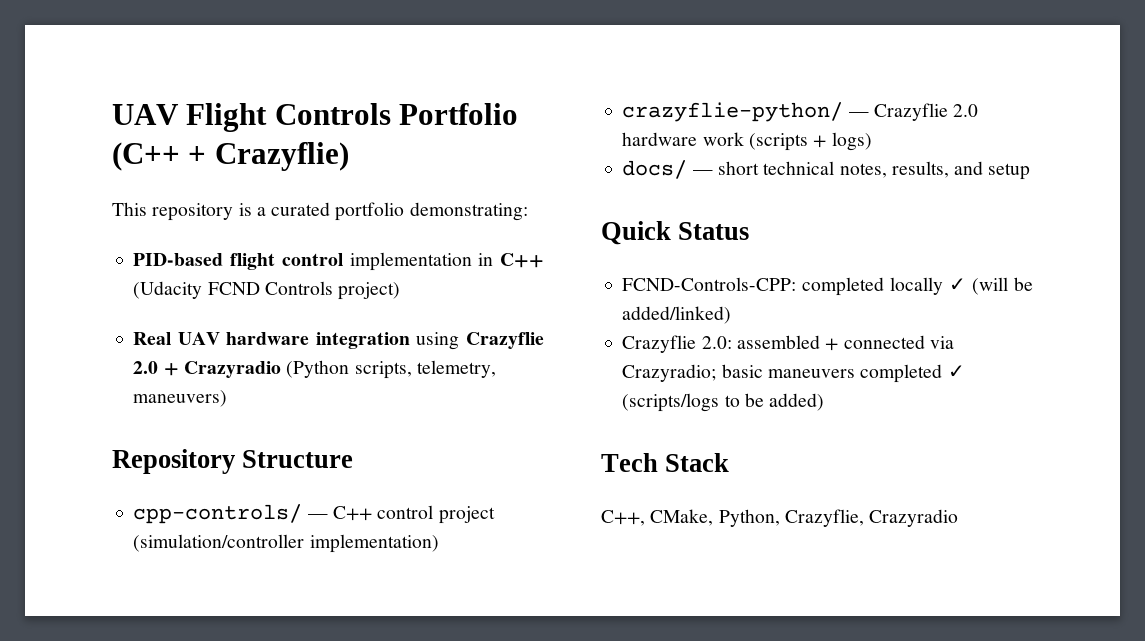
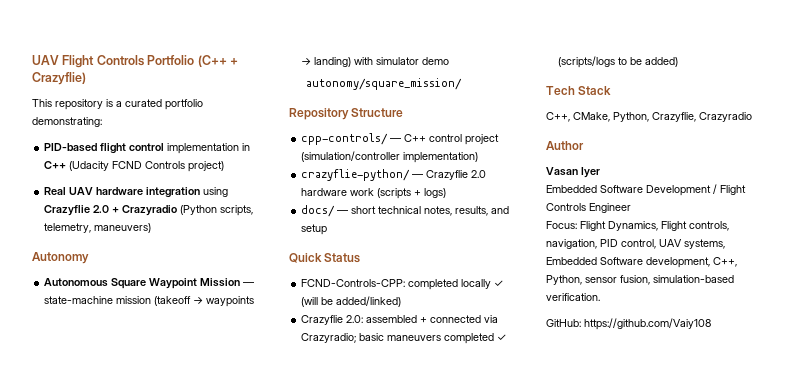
+ Autonomy
+ Autonomous Square Waypoint Mission — state-machine mission (takeoff → waypoints → landing) with simulator demo
+ autonomy/square_mission/
+ Author
+ Vasan Iyer
+ Embedded Software Development / Flight Controls Engineer
+ Focus: Flight Dynamics, Flight controls, navigation, PID control, UAV systems, Embedded Software development, C++, Python, sensor fusion, simulation-based verification.
+ GitHub: https://github.com/Vaiy108

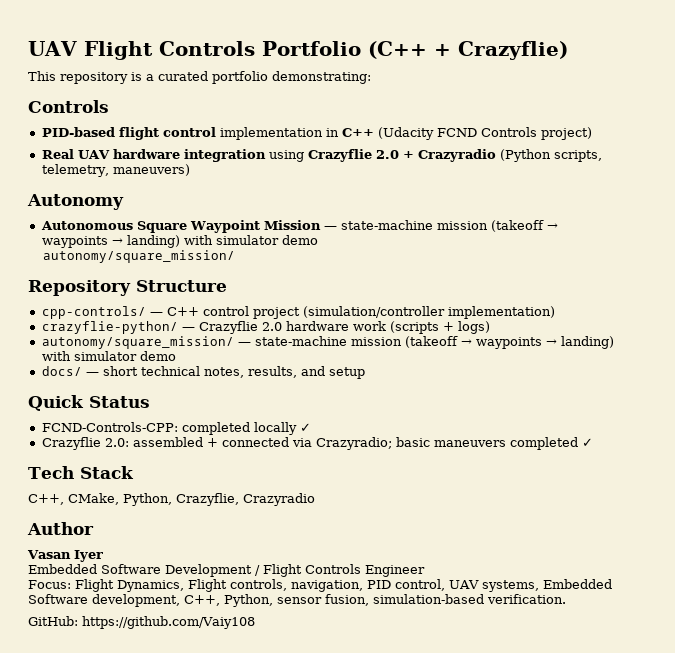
  This repository is a curated portfolio demonstrating:
+ Controls
+ autonomy/square_mission/ — state-machine mission (takeoff → waypoints → landing) with simulator demo
- FCND-Controls-CPP: completed locally ✓ (will be added/linked)
+ FCND-Controls-CPP: completed locally ✓
- Crazyflie 2.0: assembled + connected via Crazyradio; basic maneuvers completed ✓ (scripts/logs to be added)
+ Crazyflie 2.0: assembled + connected via Crazyradio; basic maneuvers completed ✓

